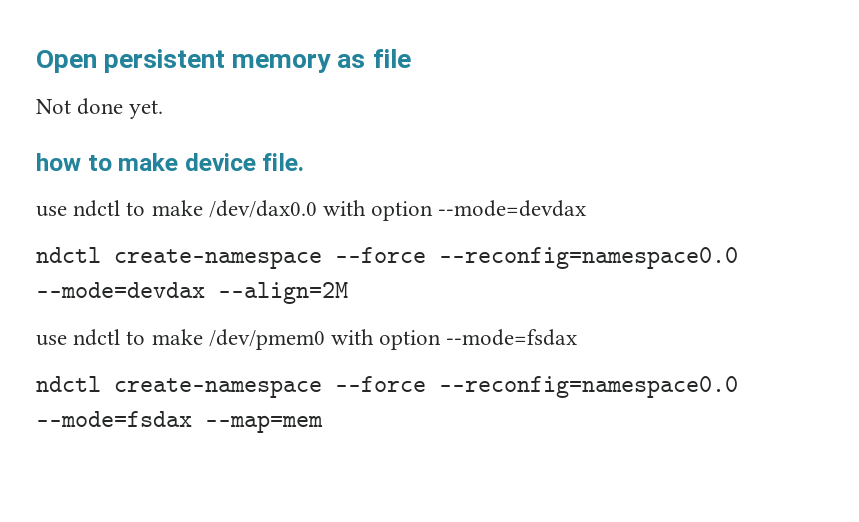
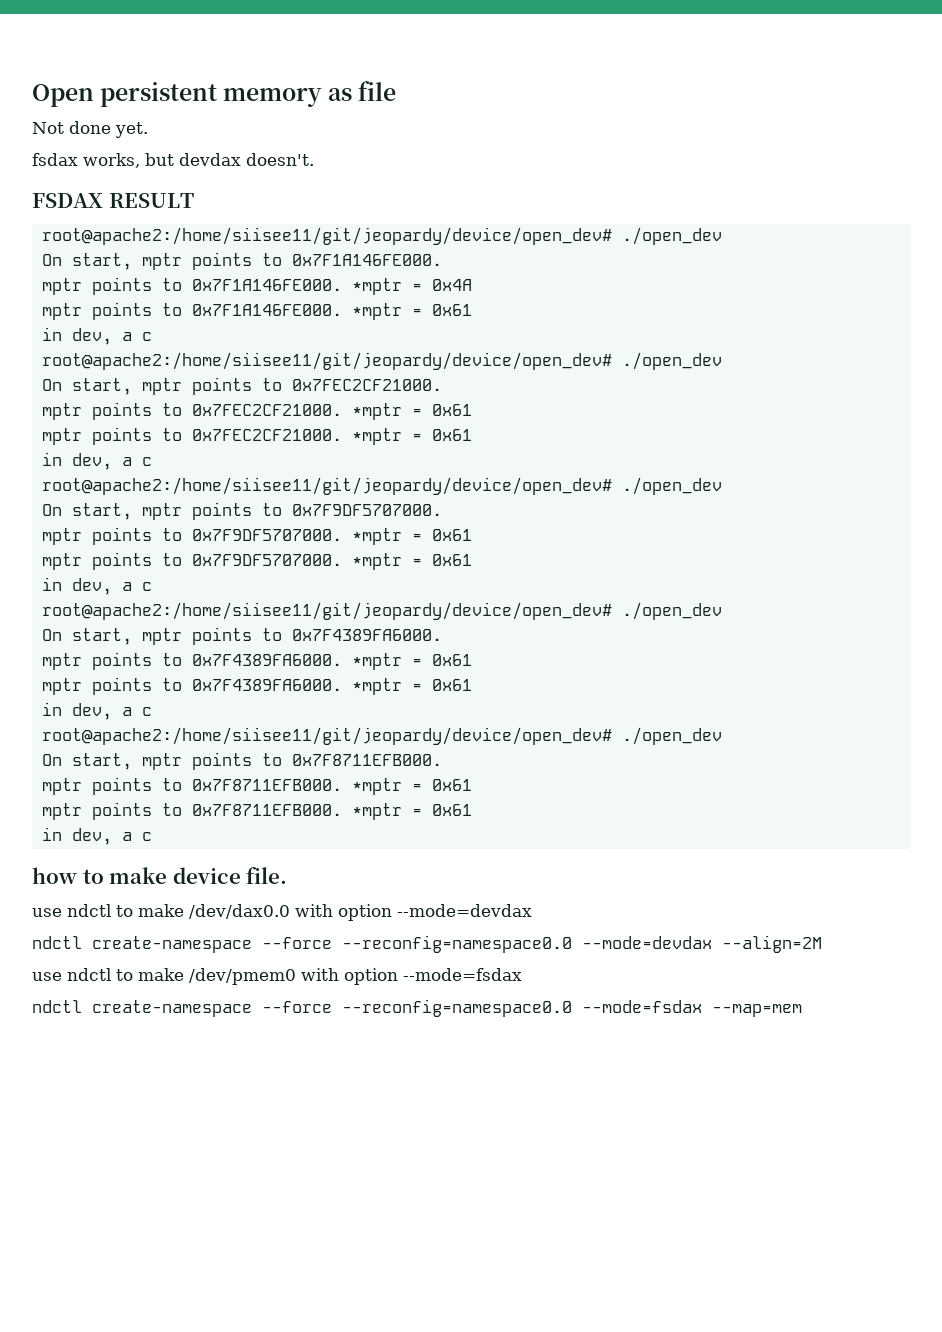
+ fsdax works, but devdax doesn't.
+ FSDAX RESULT
+ root@apache2:/home/siisee11/git/jeopardy/device/open_dev# ./open_dev
+ On start, mptr points to 0x7F1A146FE000.
+ mptr points to 0x7F1A146FE000. *mptr = 0x4A
+ mptr points to 0x7F1A146FE000. *mptr = 0x61
+ in dev, a c
+ root@apache2:/home/siisee11/git/jeopardy/device/open_dev# ./open_dev
+ On start, mptr points to 0x7FEC2CF21000.
+ mptr points to 0x7FEC2CF21000. *mptr = 0x61
+ mptr points to 0x7FEC2CF21000. *mptr = 0x61
+ in dev, a c
+ root@apache2:/home/siisee11/git/jeopardy/device/open_dev# ./open_dev
+ On start, mptr points to 0x7F9DF5707000.
+ mptr points to 0x7F9DF5707000. *mptr = 0x61
+ mptr points to 0x7F9DF5707000. *mptr = 0x61
+ in dev, a c
+ root@apache2:/home/siisee11/git/jeopardy/device/open_dev# ./open_dev
+ On start, mptr points to 0x7F4389FA6000.
+ mptr points to 0x7F4389FA6000. *mptr = 0x61
+ mptr points to 0x7F4389FA6000. *mptr = 0x61
+ in dev, a c
+ root@apache2:/home/siisee11/git/jeopardy/device/open_dev# ./open_dev
+ On start, mptr points to 0x7F8711EFB000.
+ mptr points to 0x7F8711EFB000. *mptr = 0x61
+ mptr points to 0x7F8711EFB000. *mptr = 0x61
+ in dev, a c

